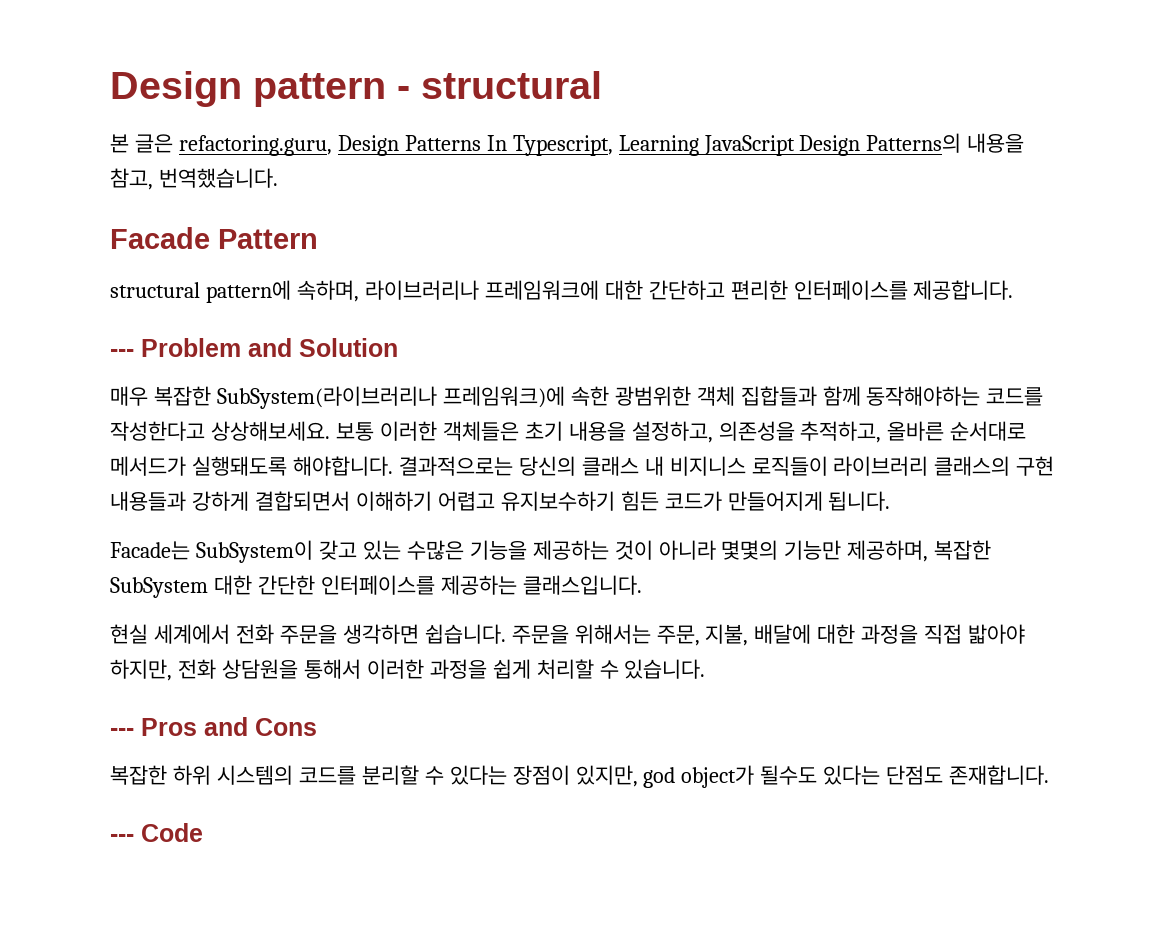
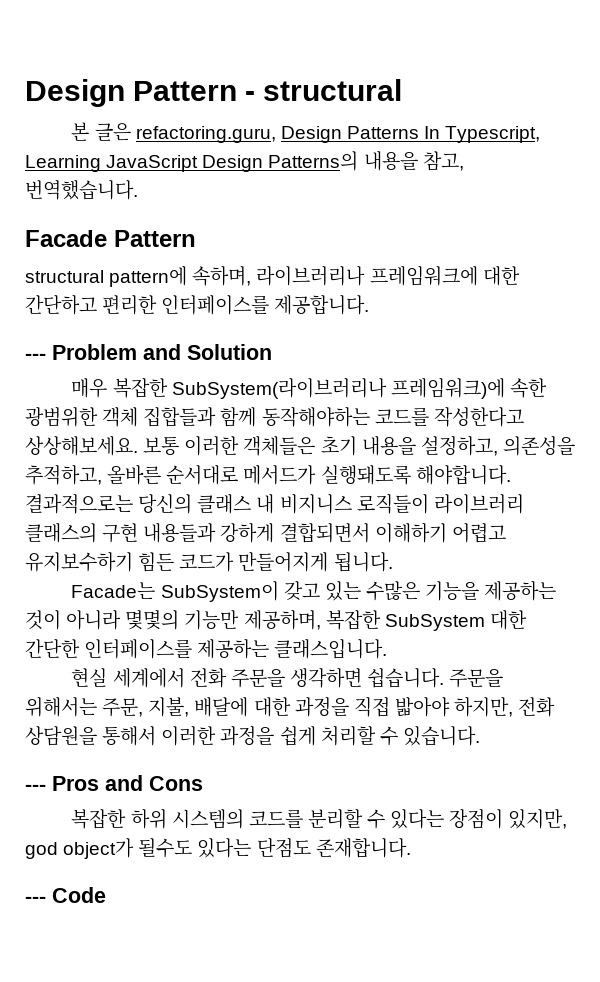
- Design pattern - structural
+ Design Pattern - structural

